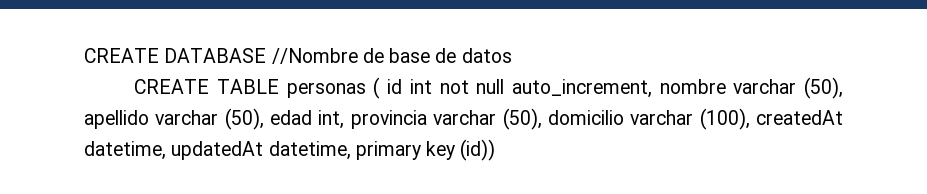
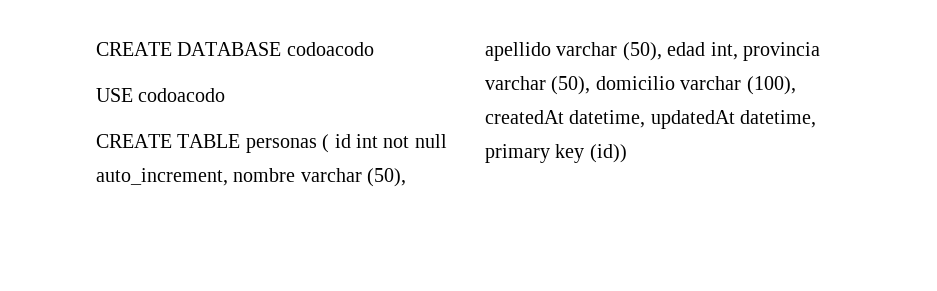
- CREATE DATABASE //Nombre de base de datos
+ CREATE DATABASE codoacodo
+ USE codoacodo

